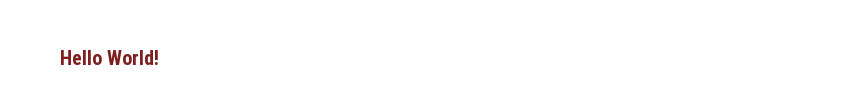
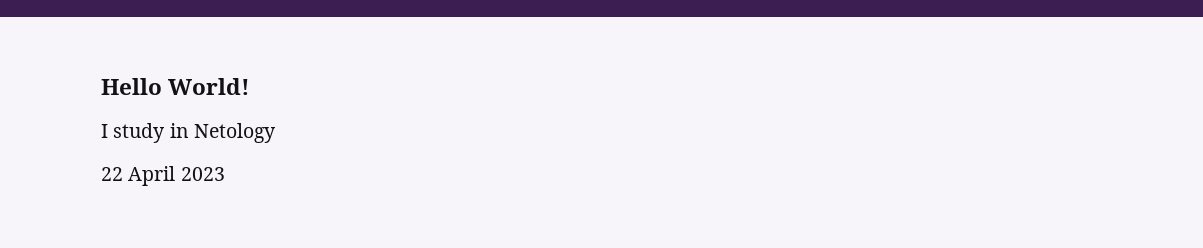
+ I study in Netology
+ 22 April 2023

